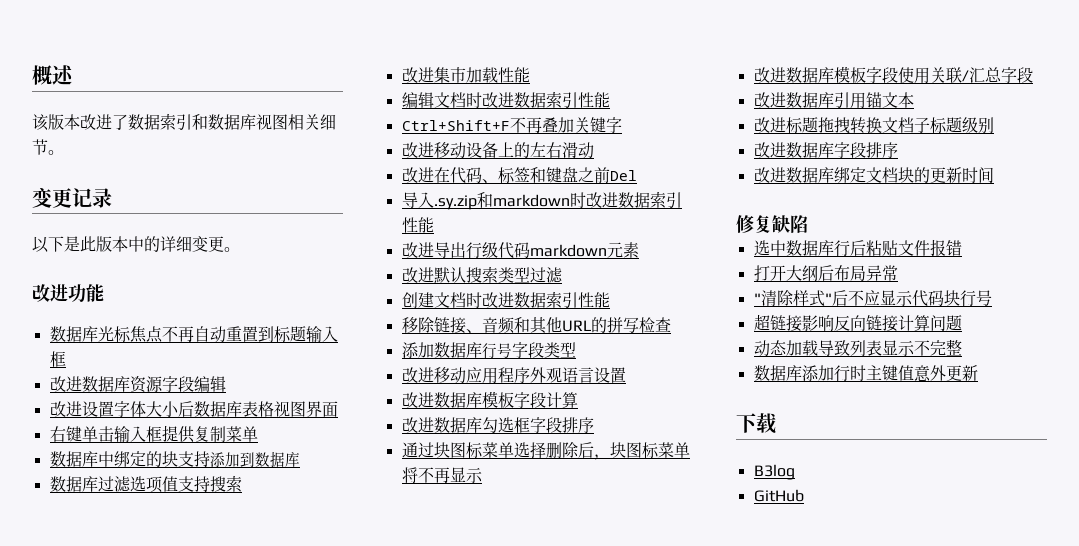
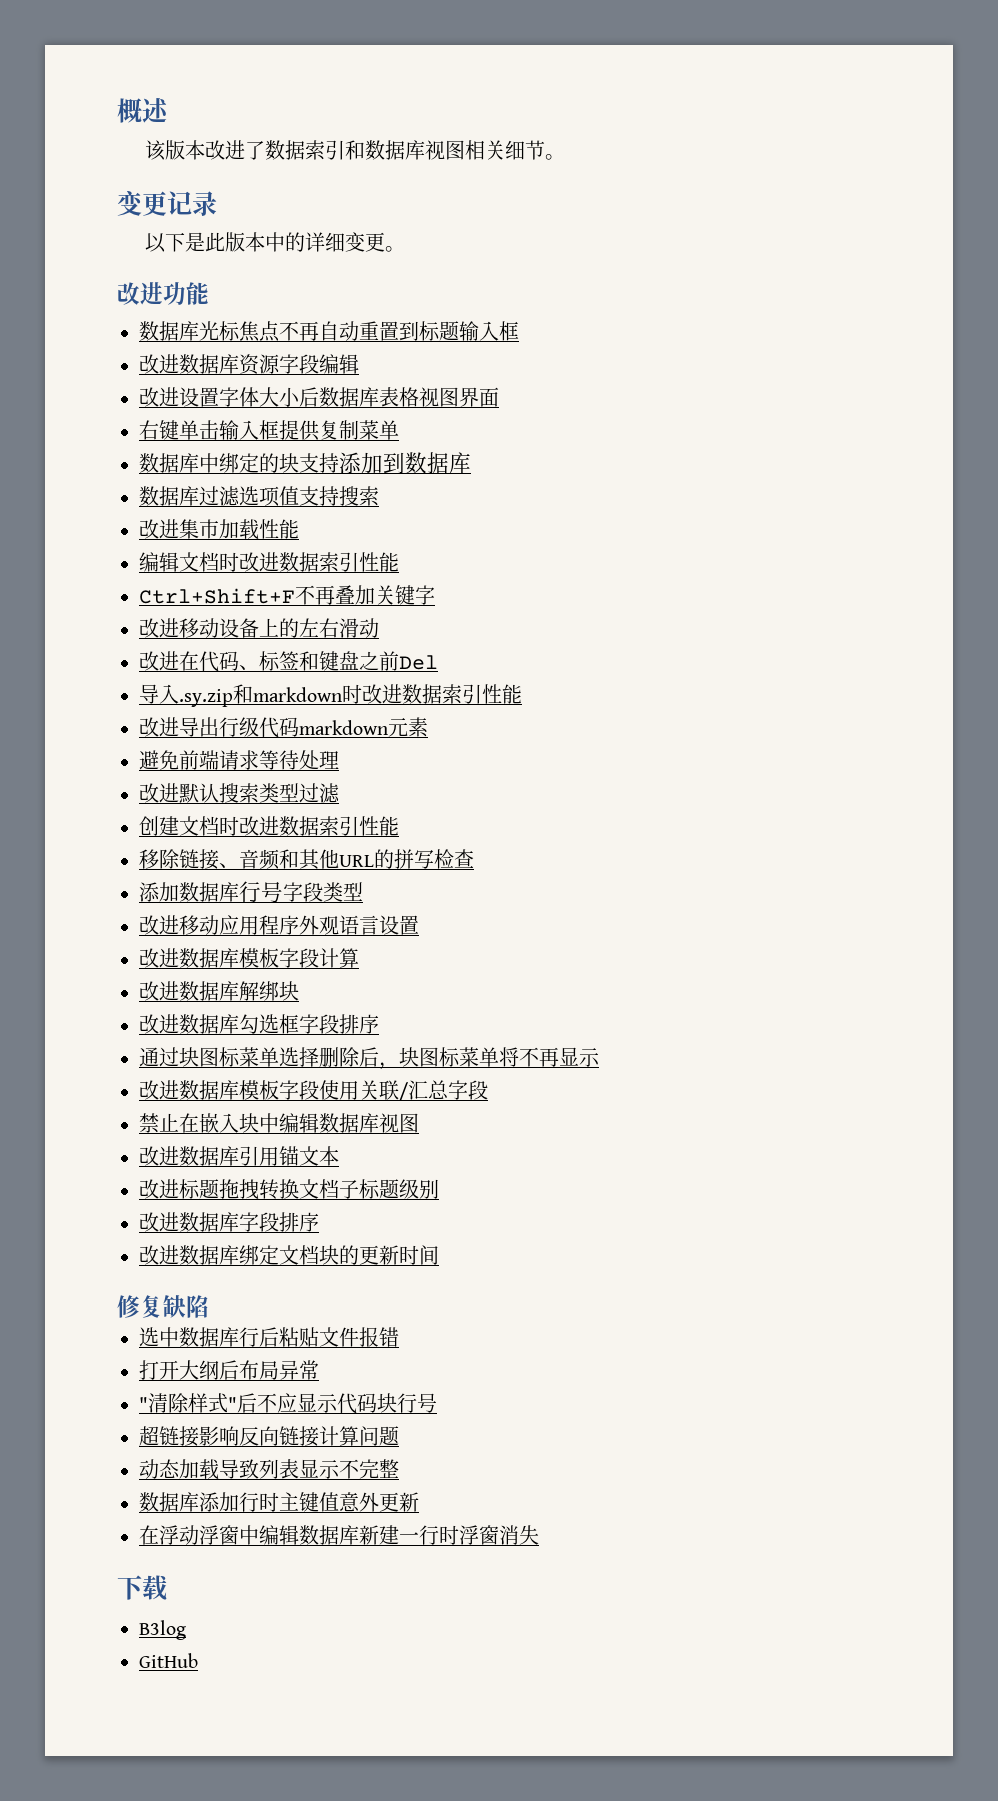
+ 避免前端请求等待处理
+ 改进数据库解绑块
+ 禁止在嵌入块中编辑数据库视图
+ 在浮动浮窗中编辑数据库新建一行时浮窗消失

